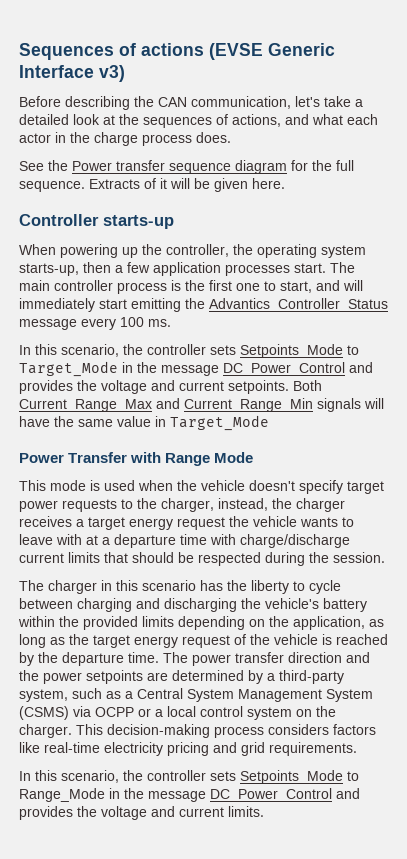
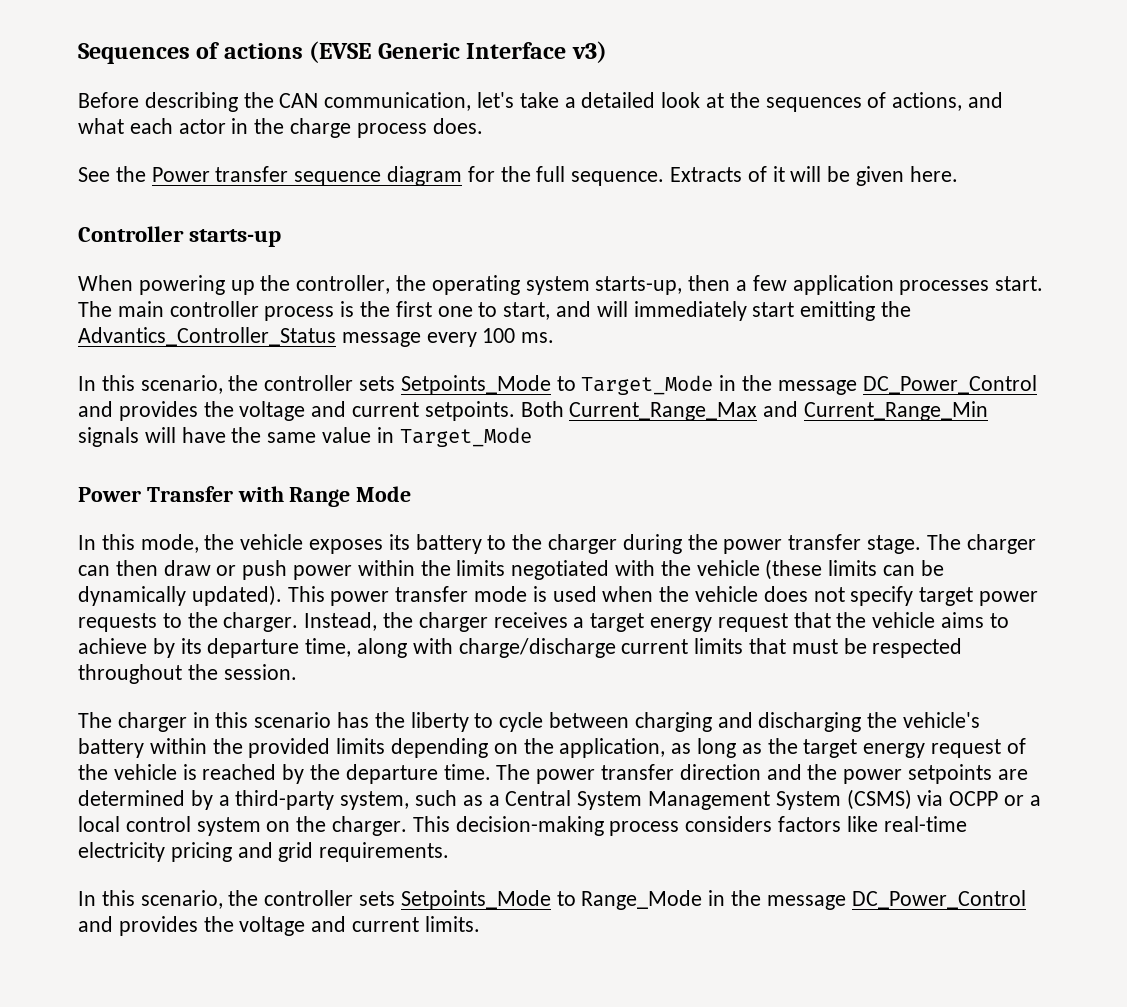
- This mode is used when the vehicle doesn't specify target power requests to the charger, instead, the charger receives a target energy request the vehicle wants to leave with at a departure time with charge/discharge current limits that should be respected during the session.
+ In this mode, the vehicle exposes its battery to the charger during the power transfer stage. The charger can then draw or push power within the limits negotiated with the vehicle (these limits can be dynamically updated). This power transfer mode is used when the vehicle does not specify target power requests to the charger. Instead, the charger receives a target energy request that the vehicle aims to achieve by its departure time, along with charge/discharge current limits that must be respected throughout the session.

